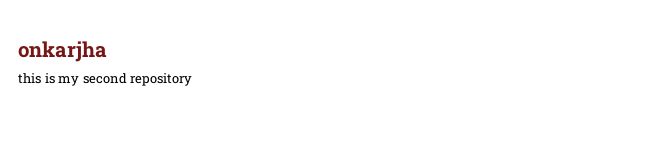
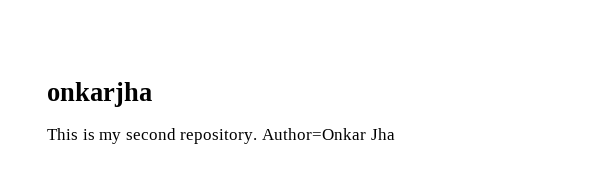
- this is my second repository
+ This is my second repository. Author=Onkar Jha

